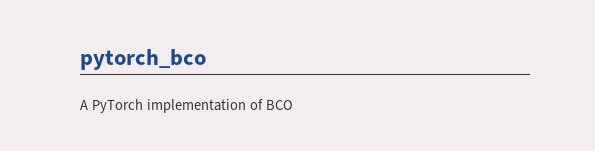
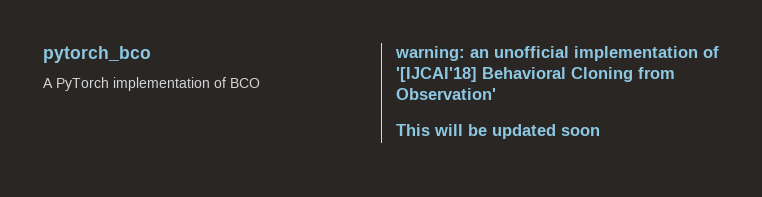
+ warning: an unofficial implementation of '[IJCAI'18] Behavioral Cloning from Observation'
+ This will be updated soon

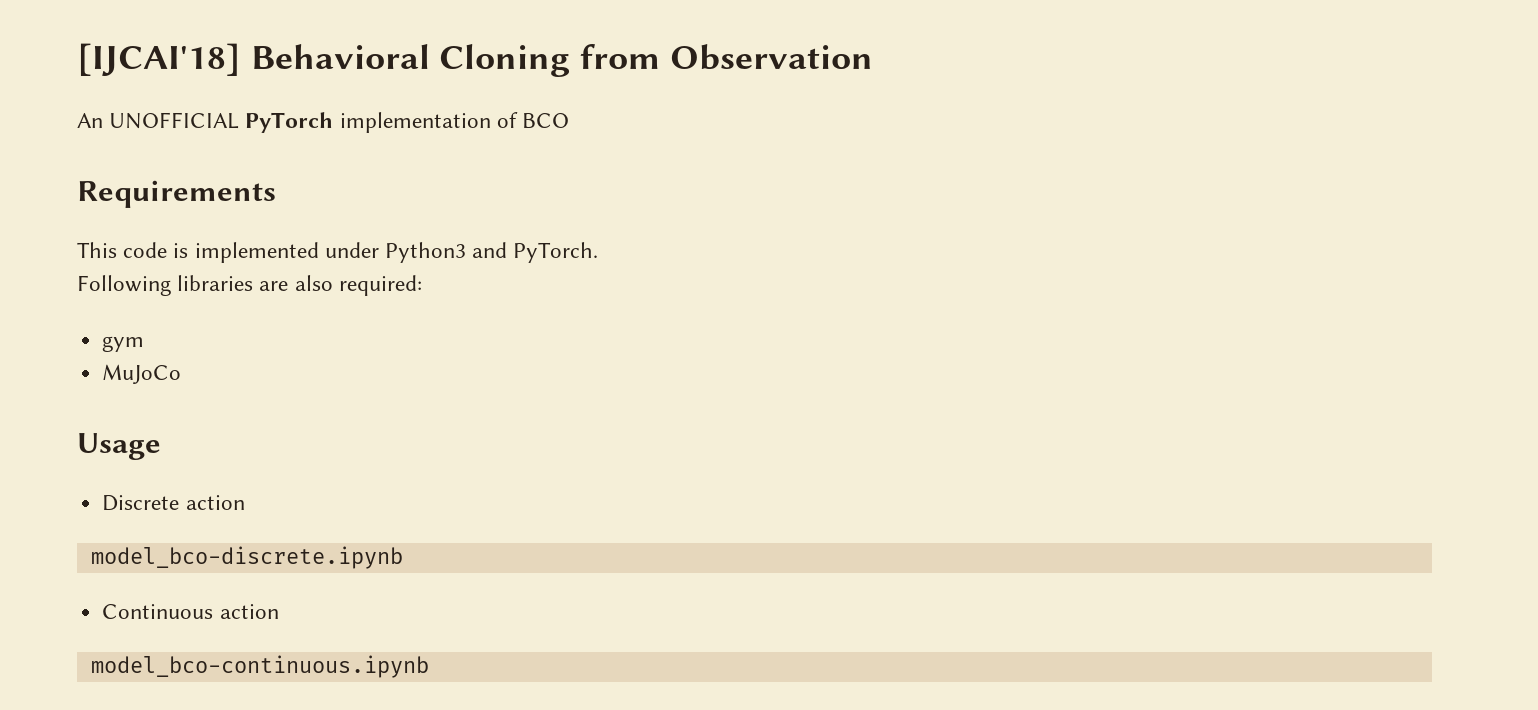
- pytorch_bco
- A PyTorch implementation of BCO
- warning: an unofficial implementation of '[IJCAI'18] Behavioral Cloning from Observation'
- This will be updated soon
+ [IJCAI'18] Behavioral Cloning from Observation
+ An UNOFFICIAL PyTorch implementation of BCO
+ Requirements
+ This code is implemented under Python3 and PyTorch.
+ Following libraries are also required:
+ gym
+ MuJoCo
+ Usage
+ Discrete action
+ model_bco-discrete.ipynb
+ Continuous action
+ model_bco-continuous.ipynb

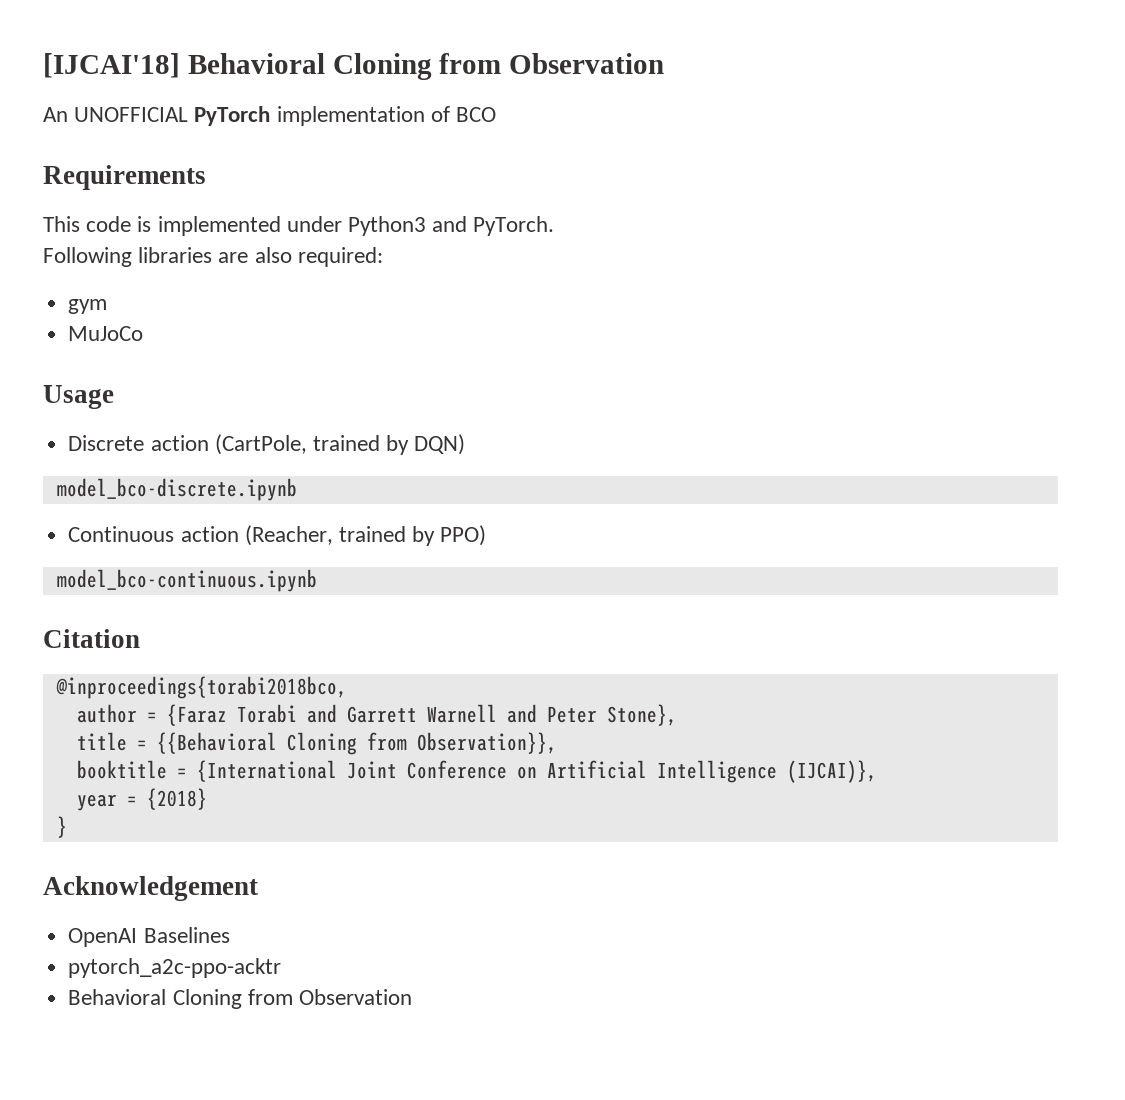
- Discrete action
+ Discrete action (CartPole, trained by DQN)
- Continuous action
+ Continuous action (Reacher, trained by PPO)
  model_bco-continuous.ipynb
+ Citation
+ @inproceedings{torabi2018bco,
+ author = {Faraz Torabi and Garrett Warnell and Peter Stone},
+ title = {{Behavioral Cloning from Observation}},
+ booktitle = {International Joint Conference on Artificial Intelligence (IJCAI)},
+ year = {2018}
+ }
+ Acknowledgement
+ OpenAI Baselines
+ pytorch_a2c-ppo-acktr
+ Behavioral Cloning from Observation

